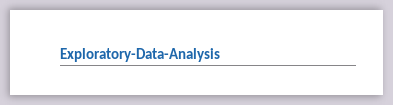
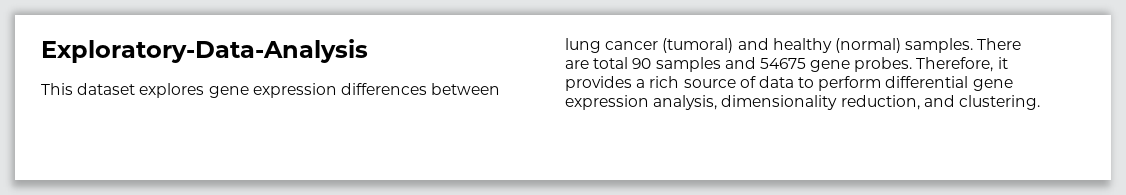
+ This dataset explores gene expression differences between lung cancer (tumoral) and healthy (normal) samples. There are total 90 samples and 54675 gene probes. Therefore, it provides a rich source of data to perform differential gene expression analysis, dimensionality reduction, and clustering.

